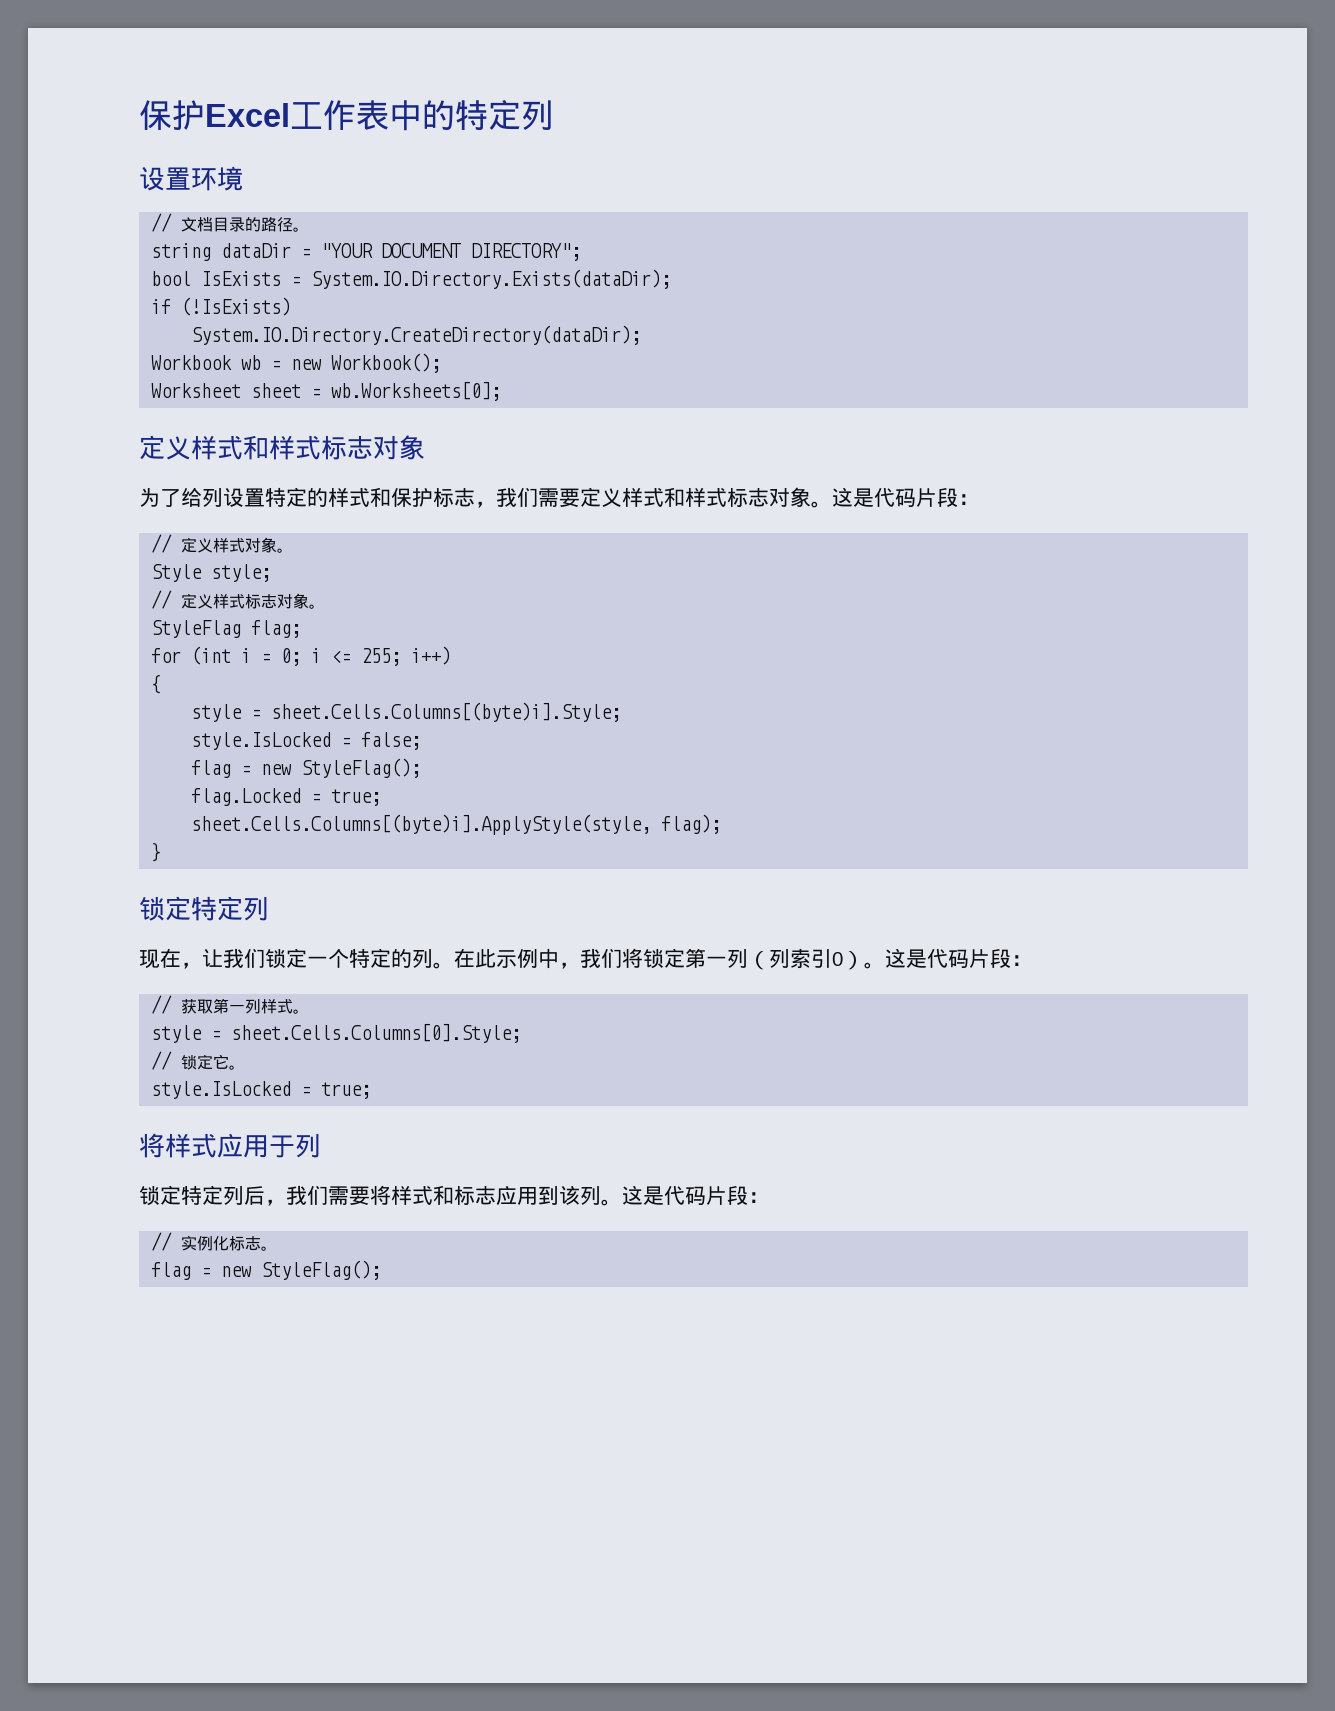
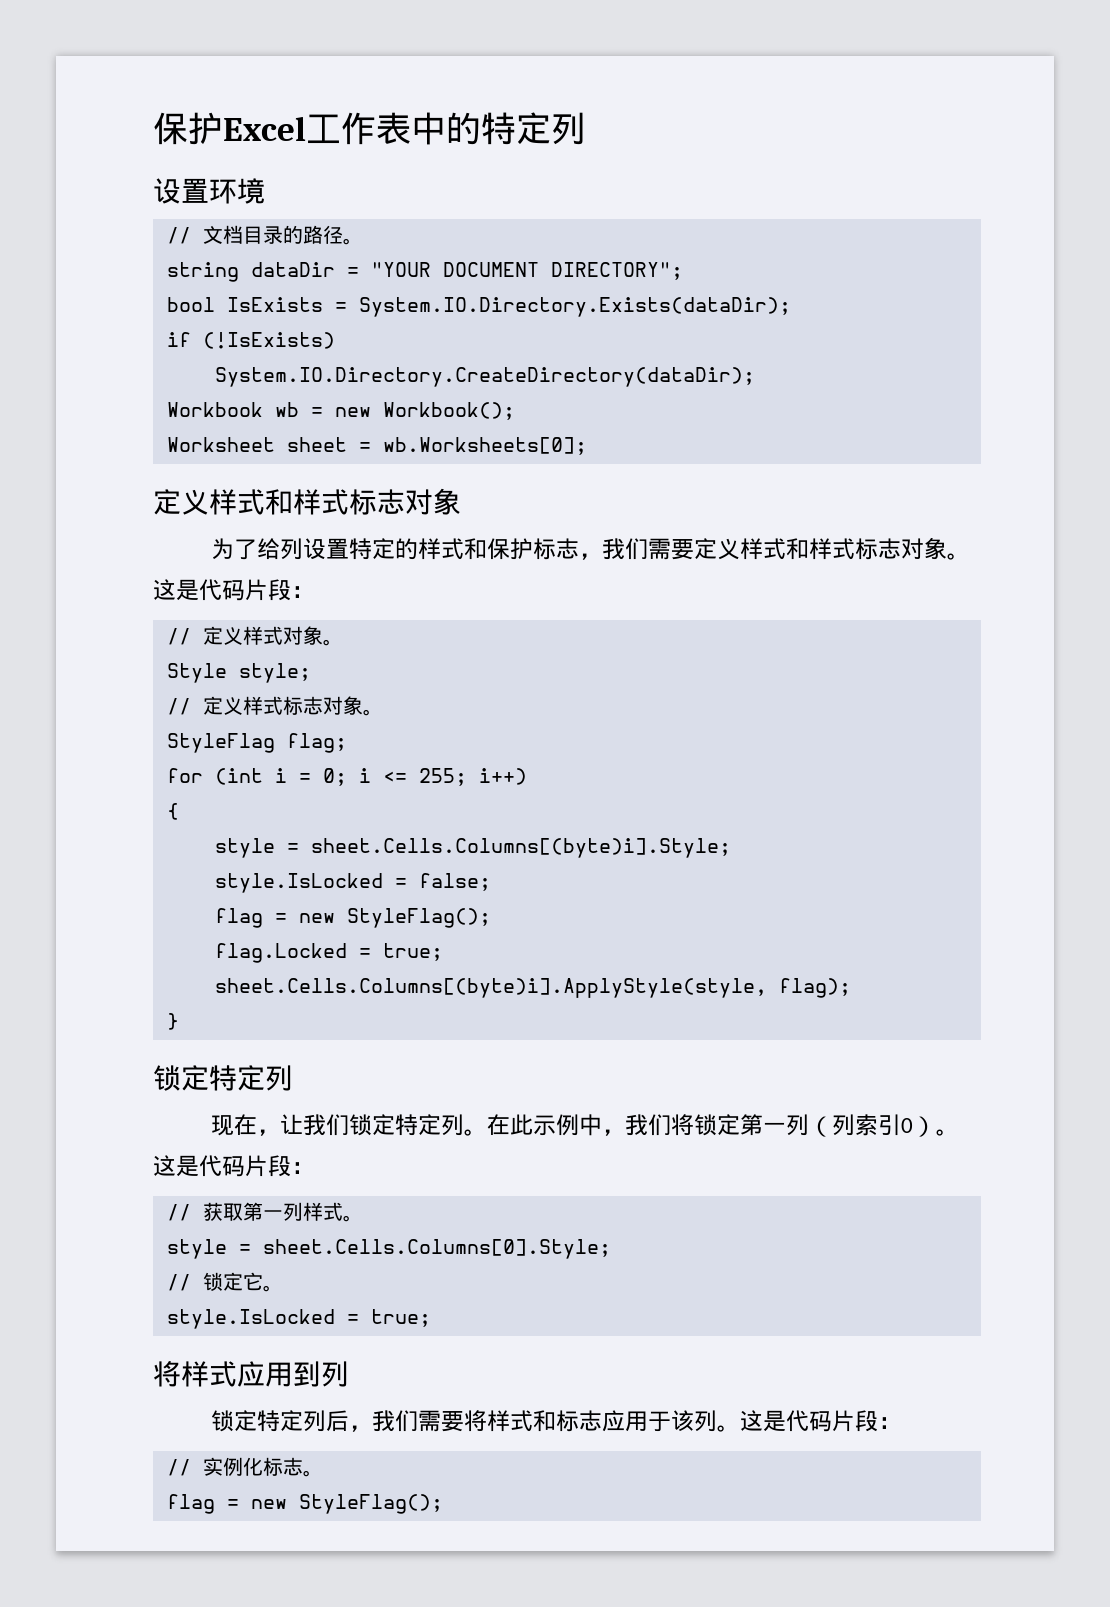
- 现在，让我们锁定一个特定的列。
+ 现在，让我们锁定特定列。
- 将样式应用于列
+ 将样式应用到列
- 锁定特定列后，我们需要将样式和标志应用到该列。
+ 锁定特定列后，我们需要将样式和标志应用于该列。

